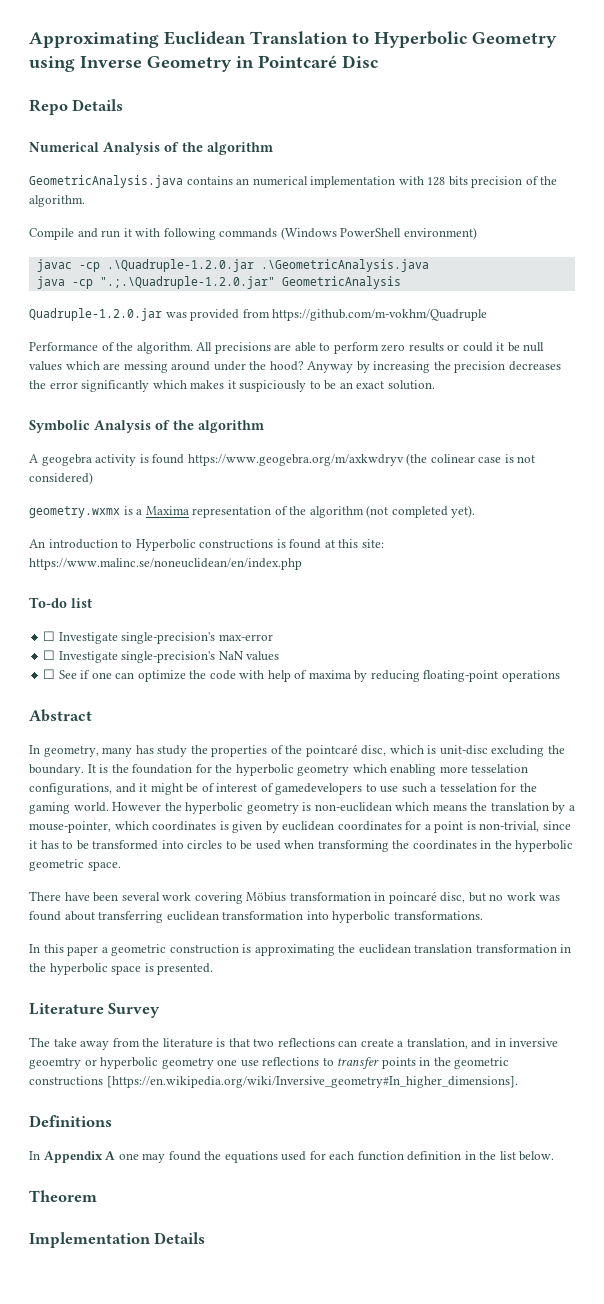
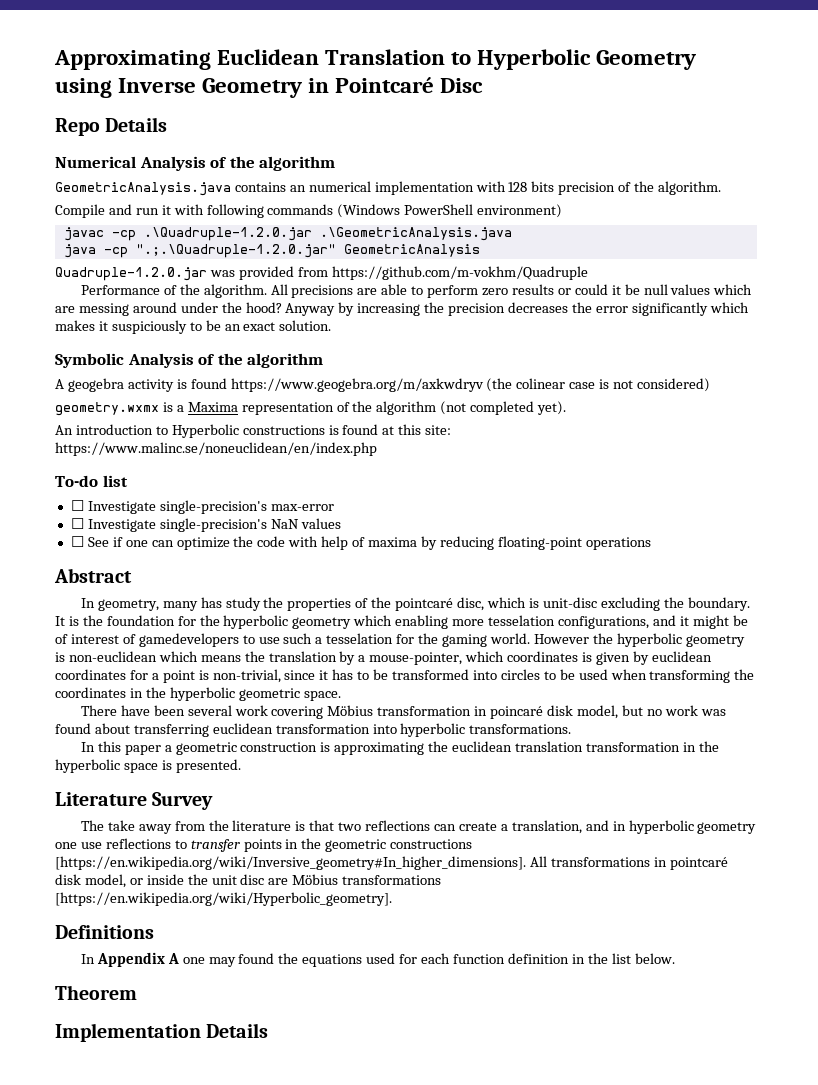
- There have been several work covering Möbius transformation in poincaré disc, but no work was found about transferring euclidean transformation into hyperbolic transformations.
+ There have been several work covering Möbius transformation in poincaré disk model, but no work was found about transferring euclidean transformation into hyperbolic transformations.
- The take away from the literature is that two reflections can create a translation, and in inversive geoemtry or hyperbolic geometry one use reflections to transfer points in the geometric constructions [https://en.wikipedia.org/wiki/Inversive_geometry#In_higher_dimensions].
+ The take away from the literature is that two reflections can create a translation, and in hyperbolic geometry one use reflections to transfer points in the geometric constructions [https://en.wikipedia.org/wiki/Inversive_geometry#In_higher_dimensions]. All transformations in pointcaré disk model, or inside the unit disc are Möbius transformations [https://en.wikipedia.org/wiki/Hyperbolic_geometry].

